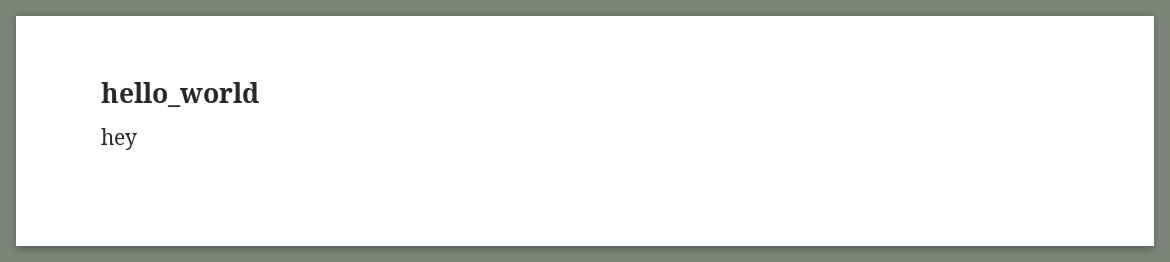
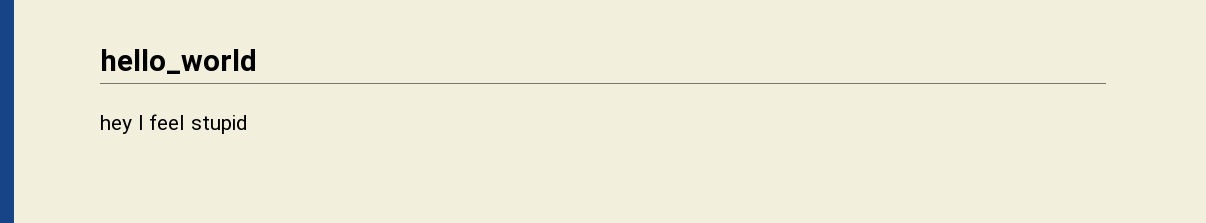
- hey
+ hey I feel stupid

